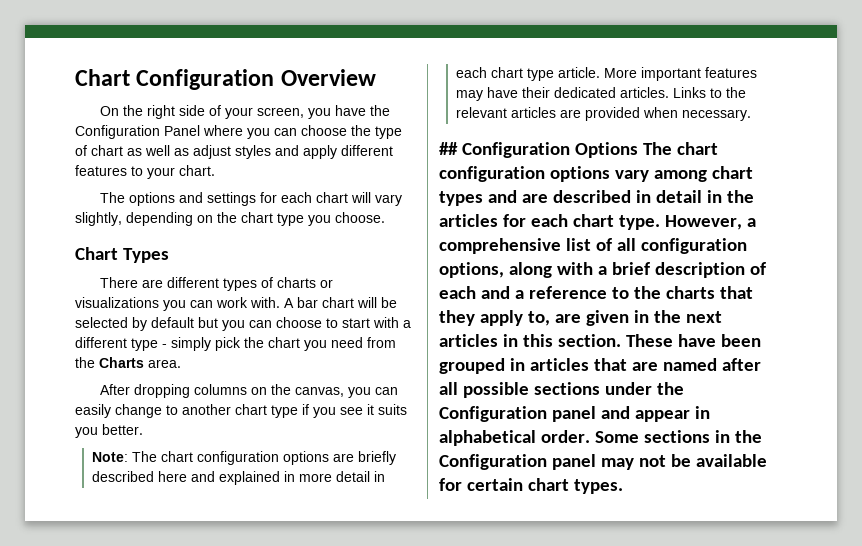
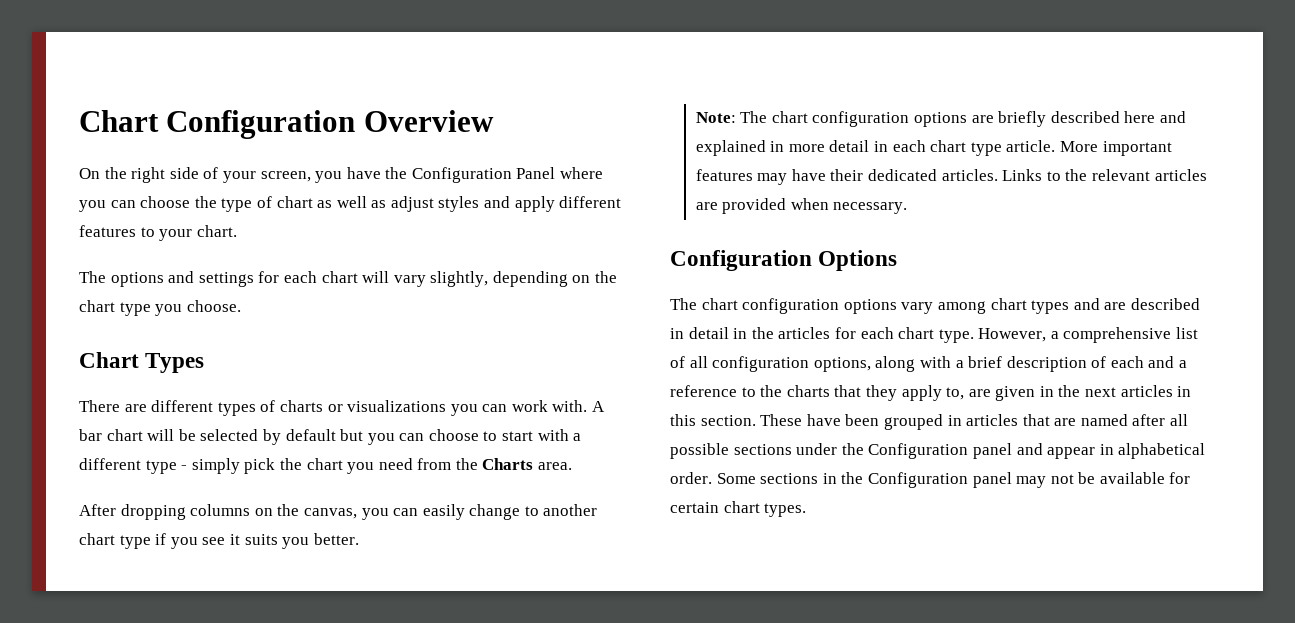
- ## Configuration Options The chart configuration options vary among chart types and are described in detail in the articles for each chart type.
+ Configuration Options
+ The chart configuration options vary among chart types and are described in detail in the articles for each chart type.

